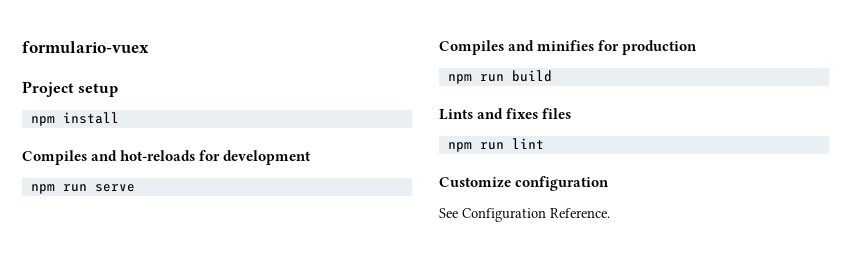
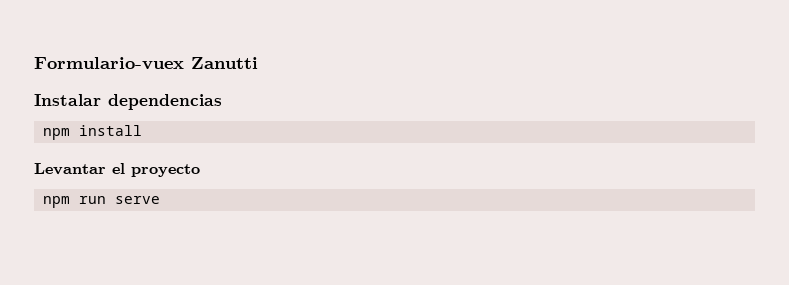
- formulario-vuex
- Project setup
+ Formulario-vuex Zanutti
+ Instalar dependencias
  npm install
- Compiles and hot-reloads for development
+ Levantar el proyecto
  npm run serve
- Compiles and minifies for production
- npm run build
- Lints and fixes files
- npm run lint
- Customize configuration
- See Configuration Reference.

